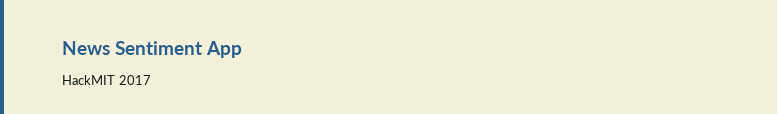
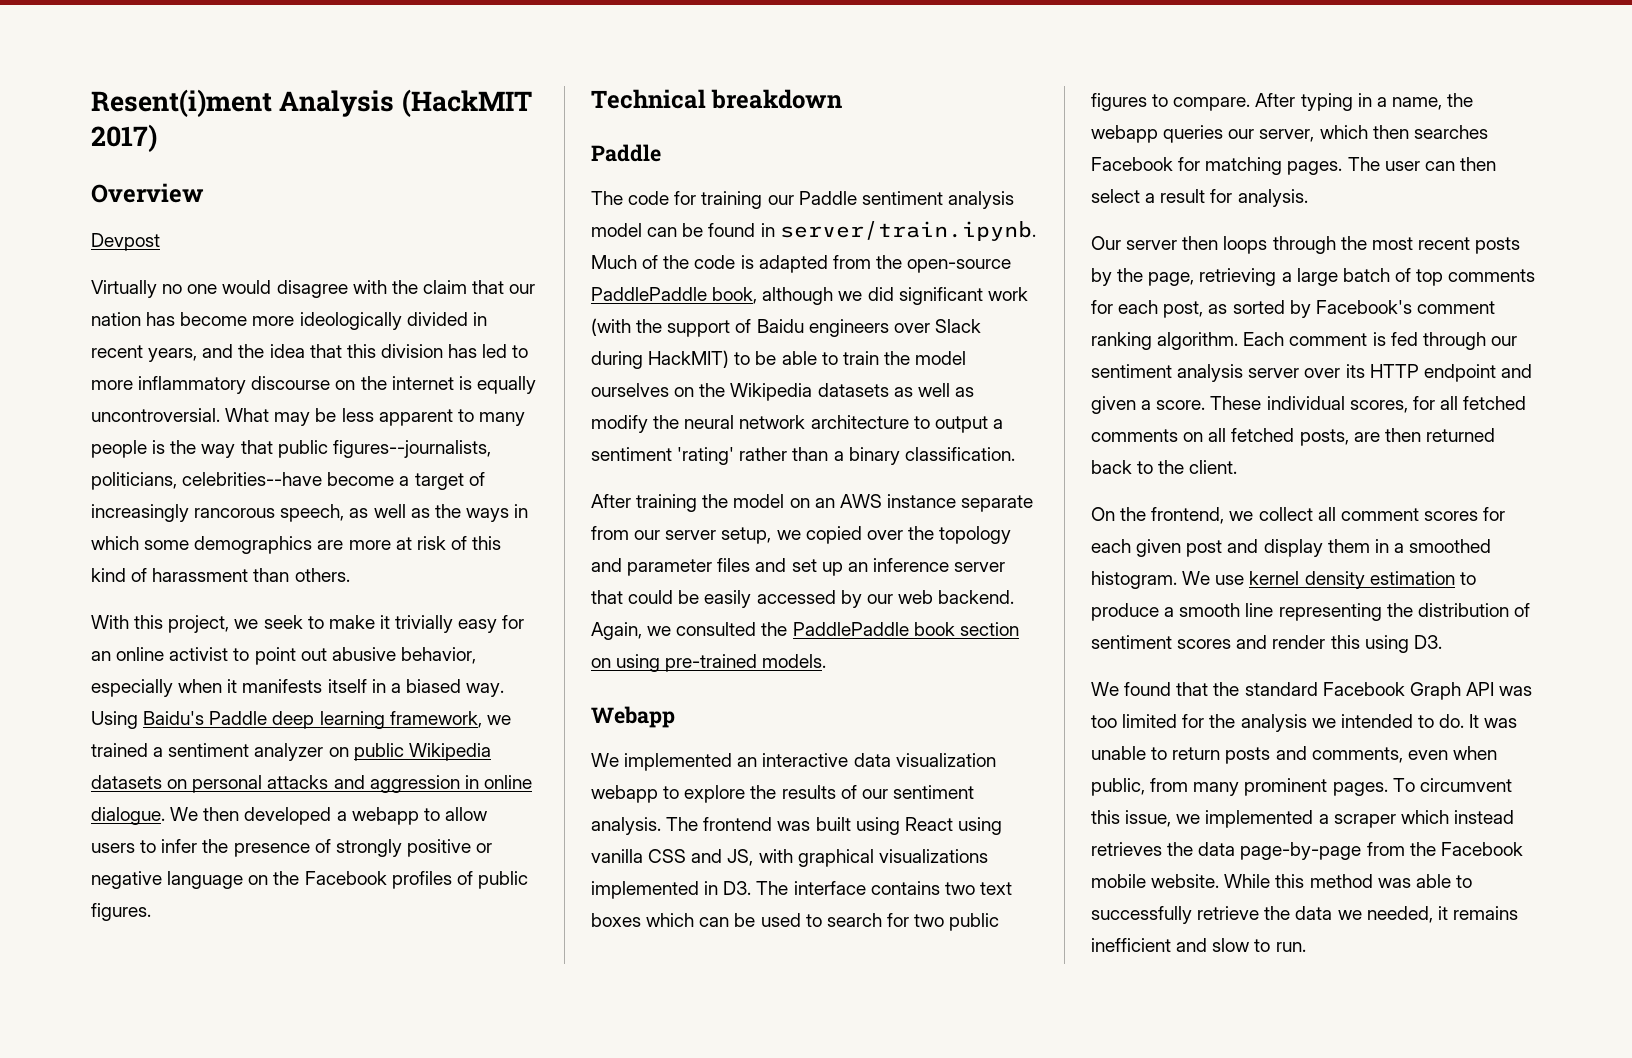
- News Sentiment App
- HackMIT 2017
+ Resent(i)ment Analysis (HackMIT 2017)
+ Overview
+ Devpost
+ Virtually no one would disagree with the claim that our nation has become more ideologically divided in recent years, and the idea that this division has led to more inflammatory discourse on the internet is equally uncontroversial. What may be less apparent to many people is the way that public figures--journalists, politicians, celebrities--have become a target of increasingly rancorous speech, as well as the ways in which some demographics are more at risk of this kind of harassment than others.
+ With this project, we seek to make it trivially easy for an online activist to point out abusive behavior, especially when it manifests itself in a biased way. Using Baidu's Paddle deep learning framework, we trained a sentiment analyzer on public Wikipedia datasets on personal attacks and aggression in online dialogue. We then developed a webapp to allow users to infer the presence of strongly positive or negative language on the Facebook profiles of public figures.
+ Technical breakdown
+ Paddle
+ The code for training our Paddle sentiment analysis model can be found in server/train.ipynb. Much of the code is adapted from the open-source PaddlePaddle book, although we did significant work (with the support of Baidu engineers over Slack during HackMIT) to be able to train the model ourselves on the Wikipedia datasets as well as modify the neural network architecture to output a sentiment 'rating' rather than a binary classification.
+ After training the model on an AWS instance separate from our server setup, we copied over the topology and parameter files and set up an inference server that could be easily accessed by our web backend. Again, we consulted the PaddlePaddle book section on using pre-trained models.
+ Webapp
+ We implemented an interactive data visualization webapp to explore the results of our sentiment analysis. The frontend was built using React using vanilla CSS and JS, with graphical visualizations implemented in D3. The interface contains two text boxes which can be used to search for two public figures to compare. After typing in a name, the webapp queries our server, which then searches Facebook for matching pages. The user can then select a result for analysis.
+ Our server then loops through the most recent posts by the page, retrieving a large batch of top comments for each post, as sorted by Facebook's comment ranking algorithm. Each comment is fed through our sentiment analysis server over its HTTP endpoint and given a score. These individual scores, for all fetched comments on all fetched posts, are then returned back to the client.
+ On the frontend, we collect all comment scores for each given post and display them in a smoothed histogram. We use kernel density estimation to produce a smooth line representing the distribution of sentiment scores and render this using D3.
+ We found that the standard Facebook Graph API was too limited for the analysis we intended to do. It was unable to return posts and comments, even when public, from many prominent pages. To circumvent this issue, we implemented a scraper which instead retrieves the data page-by-page from the Facebook mobile website. While this method was able to successfully retrieve the data we needed, it remains inefficient and slow to run.

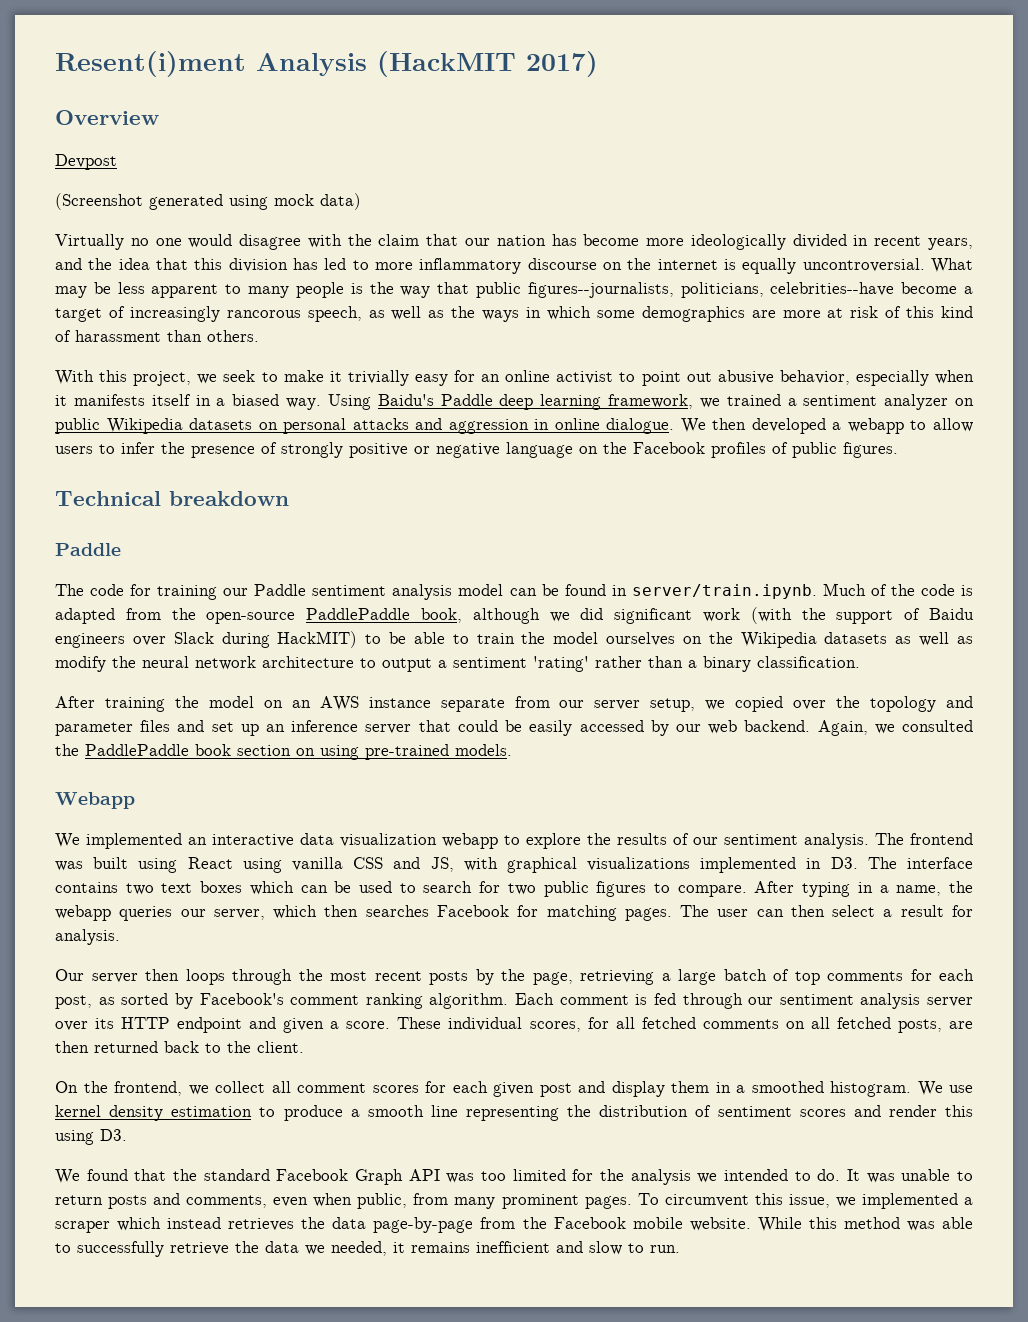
+ (Screenshot generated using mock data)

